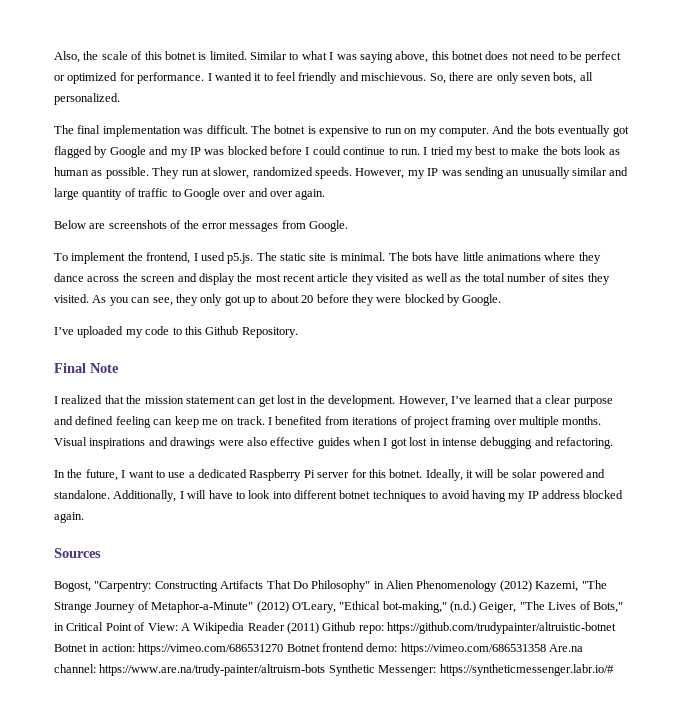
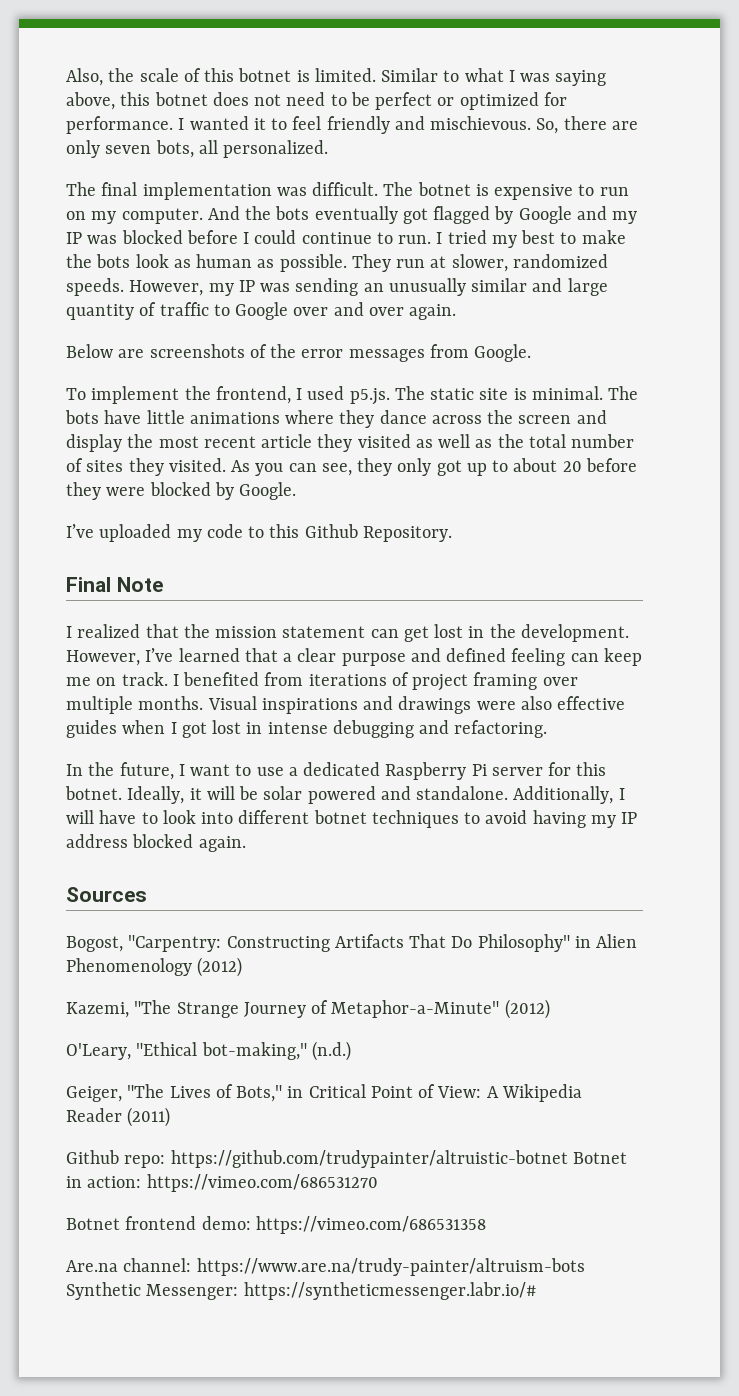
- Bogost, "Carpentry: Constructing Artifacts That Do Philosophy" in Alien Phenomenology (2012) Kazemi, "The Strange Journey of Metaphor-a-Minute" (2012) O'Leary, "Ethical bot-making," (n.d.) Geiger, "The Lives of Bots," in Critical Point of View: A Wikipedia Reader (2011) Github repo: https://github.com/trudypainter/altruistic-botnet Botnet in action: https://vimeo.com/686531270 Botnet frontend demo: https://vimeo.com/686531358 Are.na channel: https://www.are.na/trudy-painter/altruism-bots Synthetic Messenger: https://syntheticmessenger.labr.io/#
+ Bogost, "Carpentry: Constructing Artifacts That Do Philosophy" in Alien Phenomenology (2012)
+ Kazemi, "The Strange Journey of Metaphor-a-Minute" (2012)
+ O'Leary, "Ethical bot-making," (n.d.)
+ Geiger, "The Lives of Bots," in Critical Point of View: A Wikipedia Reader (2011)
+ Github repo: https://github.com/trudypainter/altruistic-botnet Botnet in action: https://vimeo.com/686531270
+ Botnet frontend demo: https://vimeo.com/686531358
+ Are.na channel: https://www.are.na/trudy-painter/altruism-bots Synthetic Messenger: https://syntheticmessenger.labr.io/#

